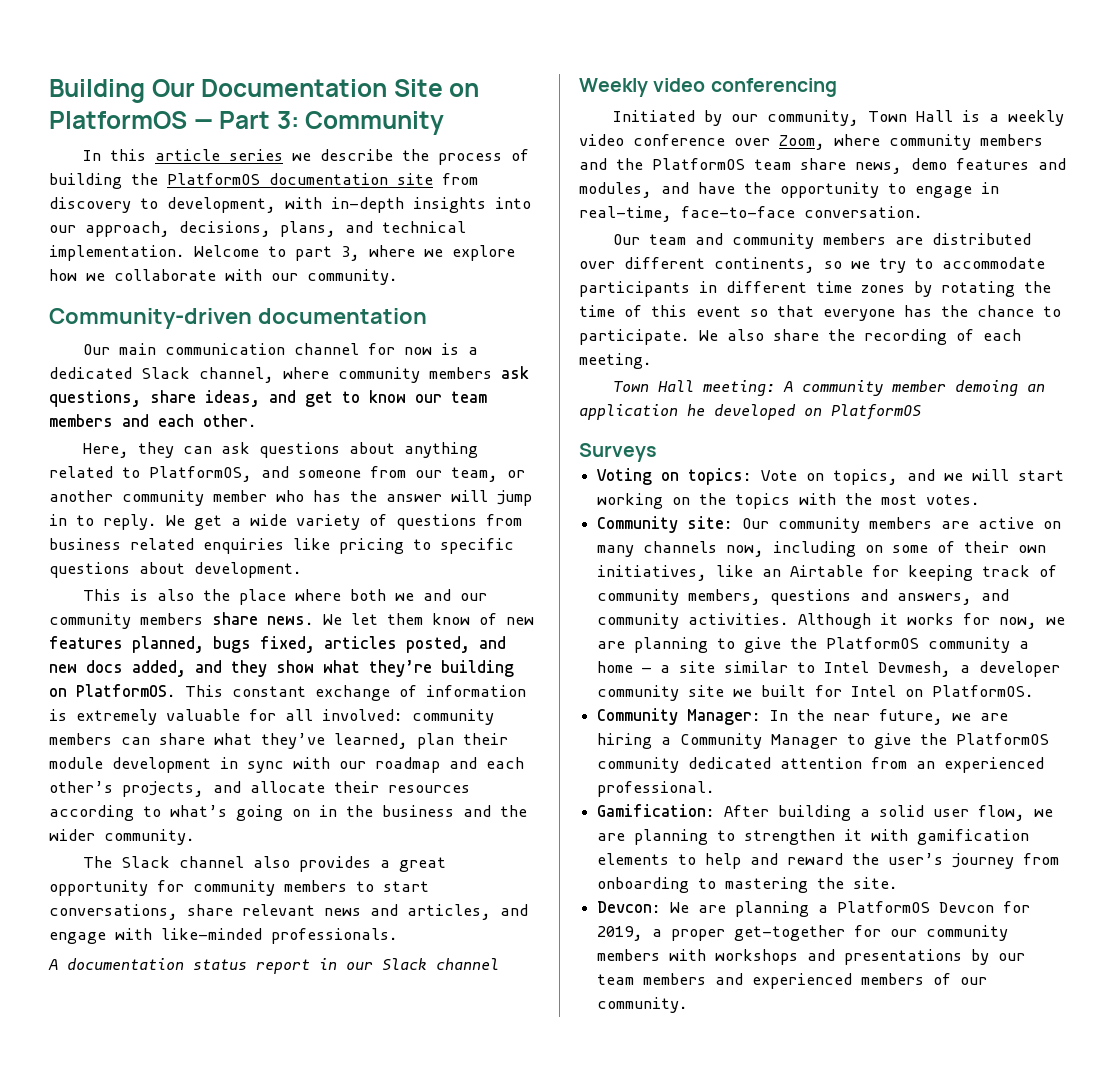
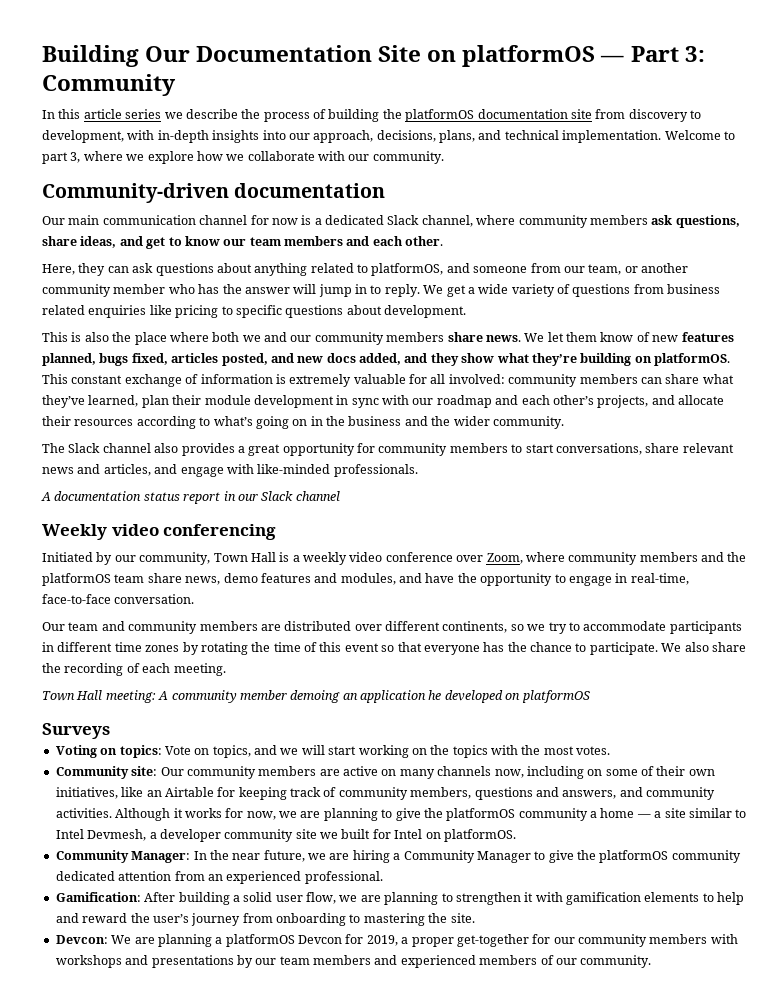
- Building Our Documentation Site on PlatformOS — Part 3: Community
+ Building Our Documentation Site on platformOS — Part 3: Community
- In this article series we describe the process of building the PlatformOS documentation site from discovery to development, with in-depth insights into our approach, decisions, plans, and technical implementation.
+ In this article series we describe the process of building the platformOS documentation site from discovery to development, with in-depth insights into our approach, decisions, plans, and technical implementation.
- Here, they can ask questions about anything related to PlatformOS, and someone from our team, or another community member who has the answer will jump in to reply.
+ Here, they can ask questions about anything related to platformOS, and someone from our team, or another community member who has the answer will jump in to reply.
- We let them know of new features planned, bugs fixed, articles posted, and new docs added, and they show what they’re building on PlatformOS.
+ We let them know of new features planned, bugs fixed, articles posted, and new docs added, and they show what they’re building on platformOS.
- Initiated by our community, Town Hall is a weekly video conference over Zoom, where community members and the PlatformOS team share news, demo features and modules, and have the opportunity to engage in real-time, face-to-face conversation.
+ Initiated by our community, Town Hall is a weekly video conference over Zoom, where community members and the platformOS team share news, demo features and modules, and have the opportunity to engage in real-time, face-to-face conversation.
- Town Hall meeting: A community member demoing an application he developed on PlatformOS
+ Town Hall meeting: A community member demoing an application he developed on platformOS
- Although it works for now, we are planning to give the PlatformOS community a home — a site similar to Intel Devmesh, a developer community site we built for Intel on PlatformOS.
+ Although it works for now, we are planning to give the platformOS community a home — a site similar to Intel Devmesh, a developer community site we built for Intel on platformOS.
- Community Manager: In the near future, we are hiring a Community Manager to give the PlatformOS community dedicated attention from an experienced professional.
+ Community Manager: In the near future, we are hiring a Community Manager to give the platformOS community dedicated attention from an experienced professional.
- Devcon: We are planning a PlatformOS Devcon for 2019, a proper get-together for our community members with workshops and presentations by our team members and experienced members of our community.
+ Devcon: We are planning a platformOS Devcon for 2019, a proper get-together for our community members with workshops and presentations by our team members and experienced members of our community.

